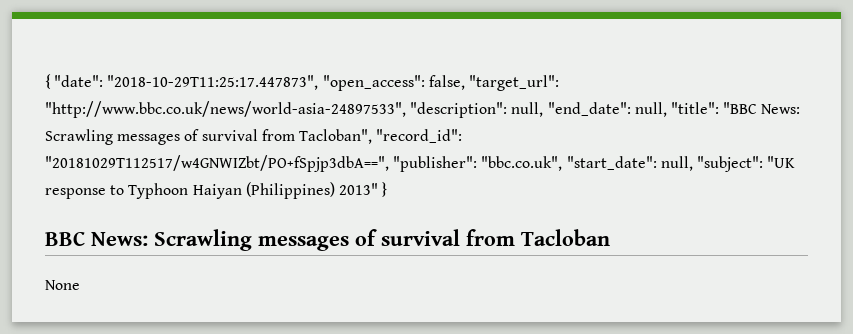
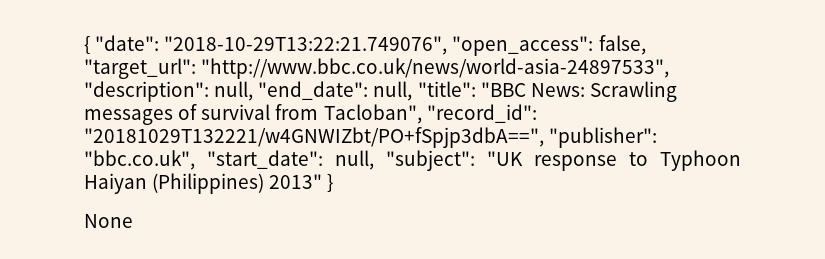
- { "date": "2018-10-29T11:25:17.447873", "open_access": false, "target_url": "http://www.bbc.co.uk/news/world-asia-24897533", "description": null, "end_date": null, "title": "BBC News: Scrawling messages of survival from Tacloban", "record_id": "20181029T112517/w4GNWIZbt/PO+fSpjp3dbA==", "publisher": "bbc.co.uk", "start_date": null, "subject": "UK response to Typhoon Haiyan (Philippines) 2013" }
+ { "date": "2018-10-29T13:22:21.749076", "open_access": false, "target_url": "http://www.bbc.co.uk/news/world-asia-24897533", "description": null, "end_date": null, "title": "BBC News: Scrawling messages of survival from Tacloban", "record_id": "20181029T132221/w4GNWIZbt/PO+fSpjp3dbA==", "publisher": "bbc.co.uk", "start_date": null, "subject": "UK response to Typhoon Haiyan (Philippines) 2013" }
- BBC News: Scrawling messages of survival from Tacloban

